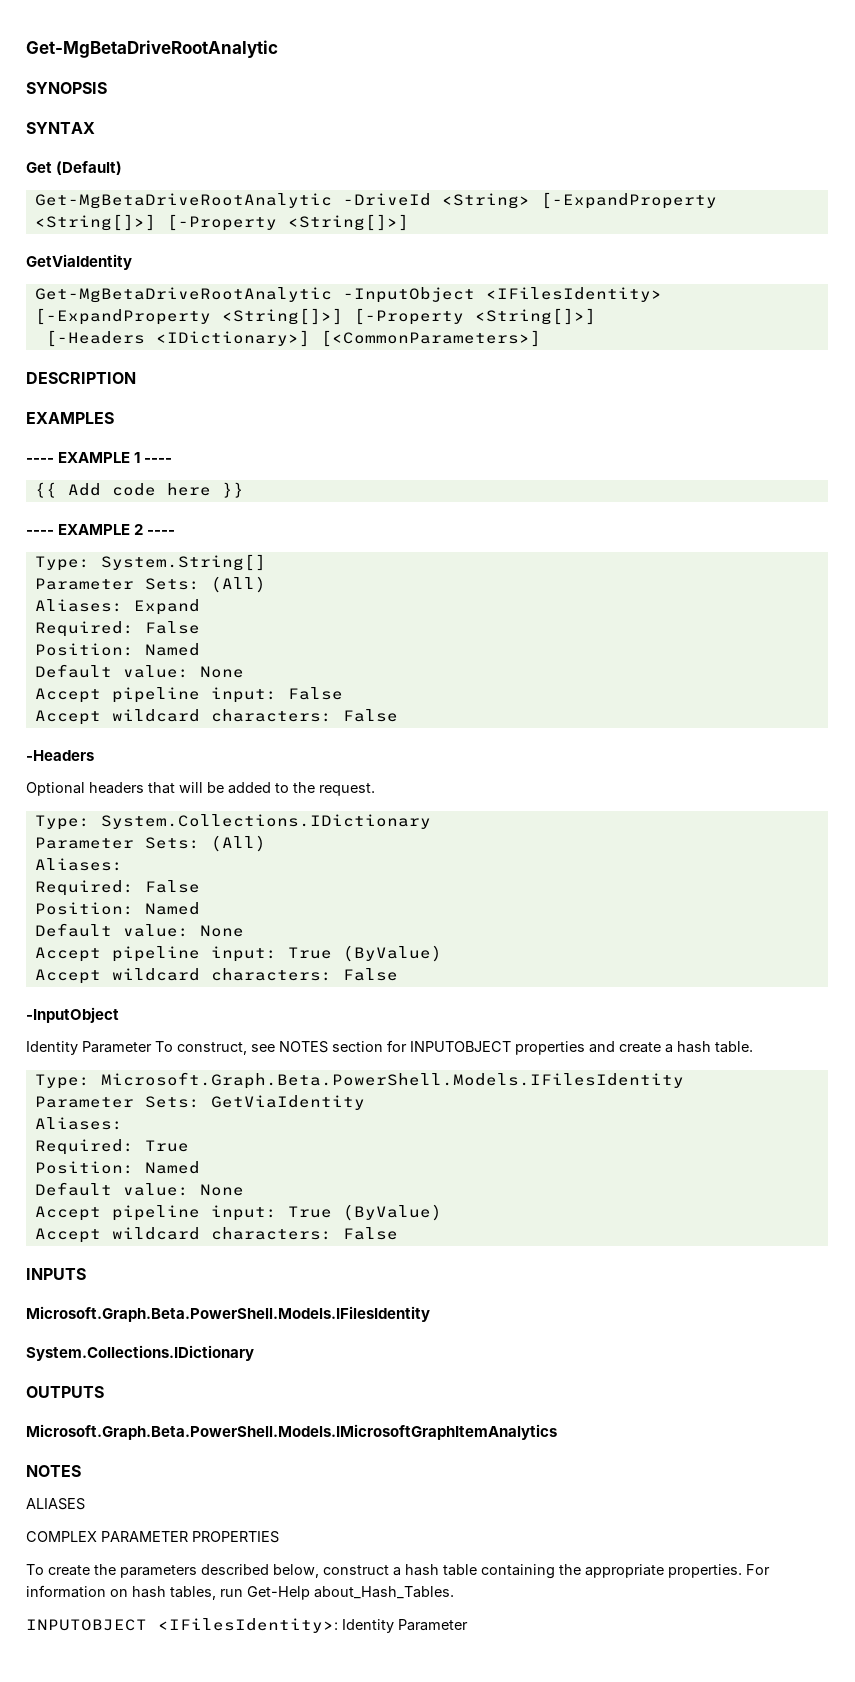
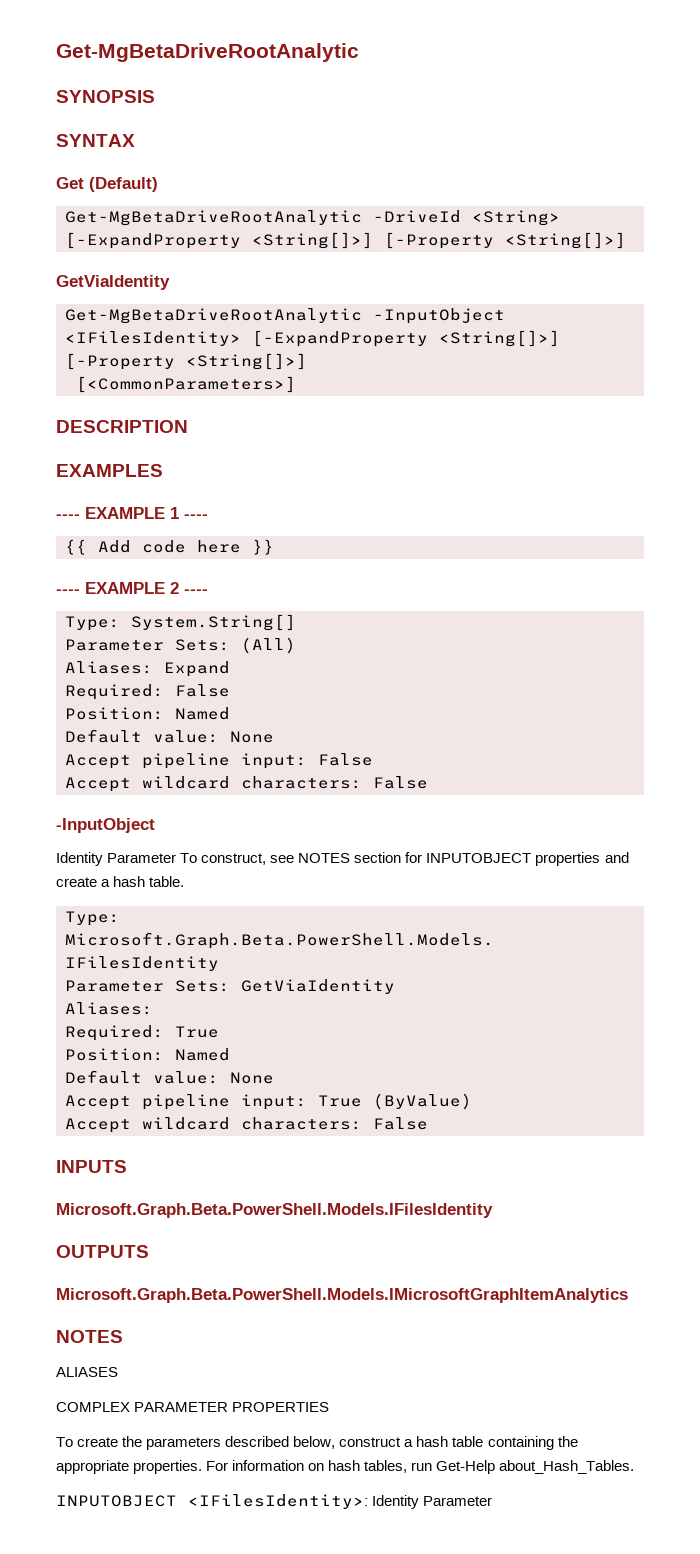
- [-Headers <IDictionary>] [<CommonParameters>]
+ [<CommonParameters>]
- -Headers
- Optional headers that will be added to the request.
- Type: System.Collections.IDictionary
- Parameter Sets: (All)
- Aliases:
- Required: False
- Position: Named
- Default value: None
- Accept pipeline input: True (ByValue)
- Accept wildcard characters: False
  INPUTS
  Microsoft.Graph.Beta.PowerShell.Models.IFilesIdentity
- System.Collections.IDictionary

